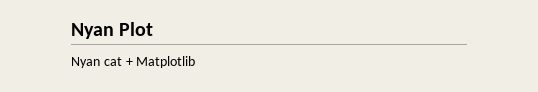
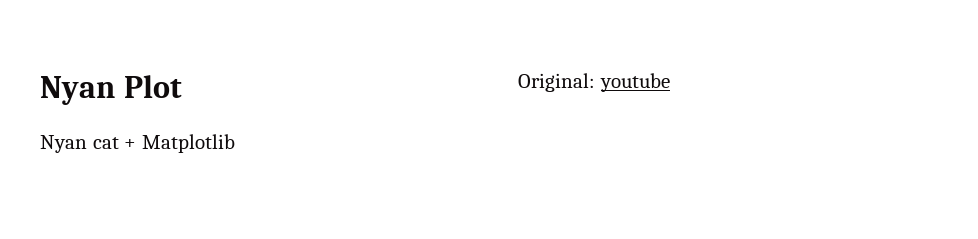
+ Original: youtube

